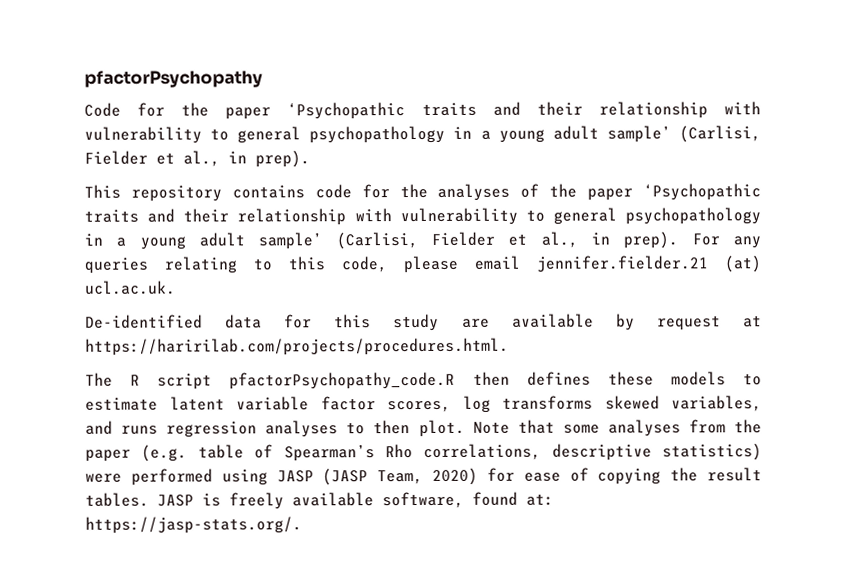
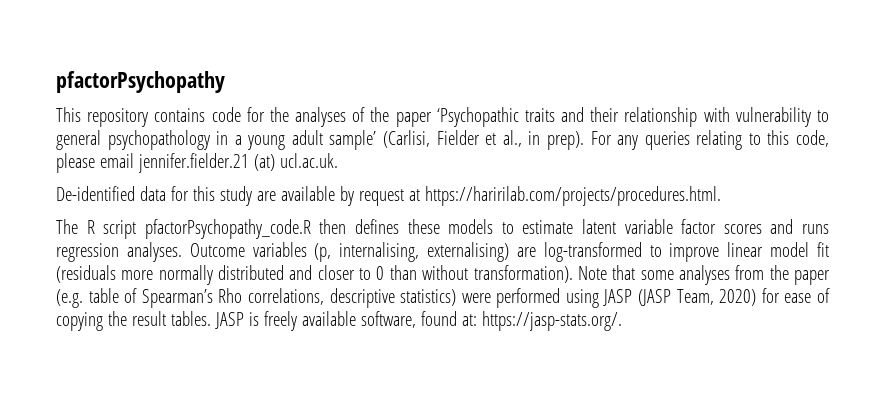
- Code for the paper ‘Psychopathic traits and their relationship with vulnerability to general psychopathology in a young adult sample’ (Carlisi, Fielder et al., in prep).
- The R script pfactorPsychopathy_code.R then defines these models to estimate latent variable factor scores, log transforms skewed variables, and runs regression analyses to then plot.
+ The R script pfactorPsychopathy_code.R then defines these models to estimate latent variable factor scores and runs regression analyses. Outcome variables (p, internalising, externalising) are log-transformed to improve linear model fit (residuals more normally distributed and closer to 0 than without transformation).

